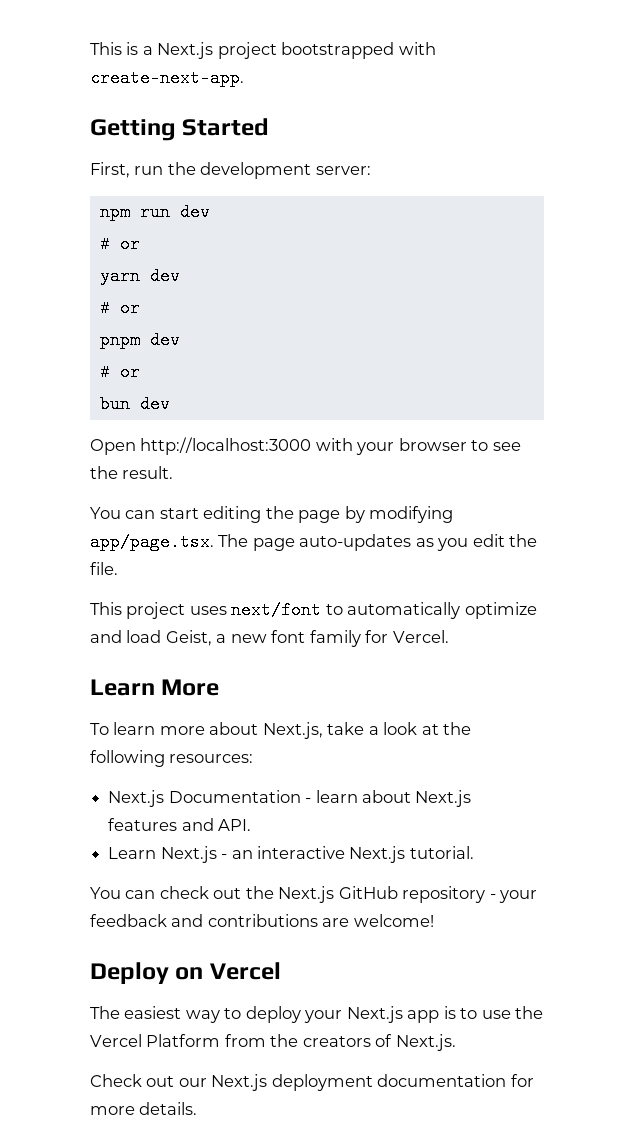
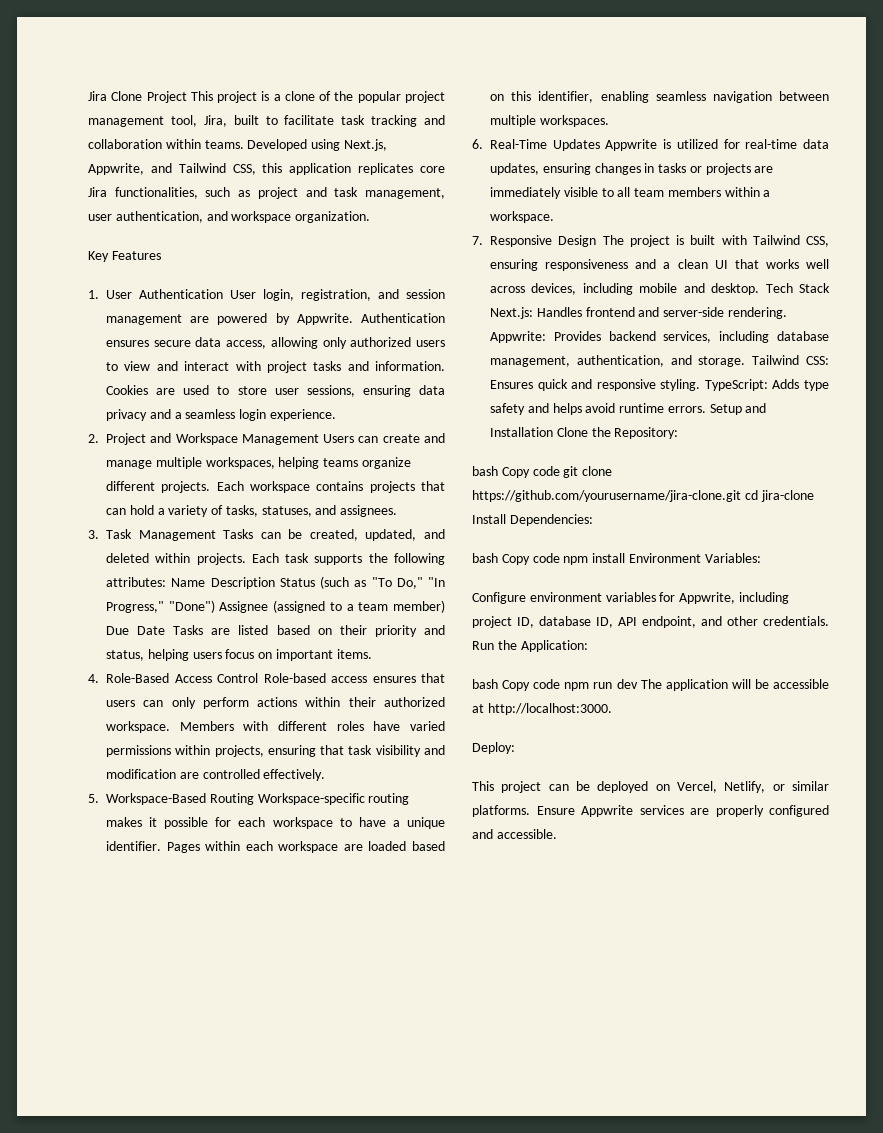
- This is a Next.js project bootstrapped with create-next-app.
- Getting Started
- First, run the development server:
- npm run dev
- # or
- yarn dev
- # or
- pnpm dev
- # or
- bun dev
- Open http://localhost:3000 with your browser to see the result.
- You can start editing the page by modifying app/page.tsx. The page auto-updates as you edit the file.
- This project uses next/font to automatically optimize and load Geist, a new font family for Vercel.
- Learn More
- To learn more about Next.js, take a look at the following resources:
- Next.js Documentation - learn about Next.js features and API.
- Learn Next.js - an interactive Next.js tutorial.
- You can check out the Next.js GitHub repository - your feedback and contributions are welcome!
- Deploy on Vercel
- The easiest way to deploy your Next.js app is to use the Vercel Platform from the creators of Next.js.
- Check out our Next.js deployment documentation for more details.
+ Jira Clone Project This project is a clone of the popular project management tool, Jira, built to facilitate task tracking and collaboration within teams. Developed using Next.js, Appwrite, and Tailwind CSS, this application replicates core Jira functionalities, such as project and task management, user authentication, and workspace organization.
+ Key Features
+ 1. User Authentication User login, registration, and session management are powered by Appwrite. Authentication ensures secure data access, allowing only authorized users to view and interact with project tasks and information. Cookies are used to store user sessions, ensuring data privacy and a seamless login experience.
+ 2. Project and Workspace Management Users can create and manage multiple workspaces, helping teams organize different projects. Each workspace contains projects that can hold a variety of tasks, statuses, and assignees.
+ 3. Task Management Tasks can be created, updated, and deleted within projects. Each task supports the following attributes: Name Description Status (such as "To Do," "In Progress," "Done") Assignee (assigned to a team member) Due Date Tasks are listed based on their priority and status, helping users focus on important items.
+ 4. Role-Based Access Control Role-based access ensures that users can only perform actions within their authorized workspace. Members with different roles have varied permissions within projects, ensuring that task visibility and modification are controlled effectively.
+ 5. Workspace-Based Routing Workspace-specific routing makes it possible for each workspace to have a unique identifier. Pages within each workspace are loaded based on this identifier, enabling seamless navigation between multiple workspaces.
+ 6. Real-Time Updates Appwrite is utilized for real-time data updates, ensuring changes in tasks or projects are immediately visible to all team members within a workspace.
+ 7. Responsive Design The project is built with Tailwind CSS, ensuring responsiveness and a clean UI that works well across devices, including mobile and desktop. Tech Stack Next.js: Handles frontend and server-side rendering. Appwrite: Provides backend services, including database management, authentication, and storage. Tailwind CSS: Ensures quick and responsive styling. TypeScript: Adds type safety and helps avoid runtime errors. Setup and Installation Clone the Repository:
+ bash Copy code git clone https://github.com/yourusername/jira-clone.git cd jira-clone Install Dependencies:
+ bash Copy code npm install Environment Variables:
+ Configure environment variables for Appwrite, including project ID, database ID, API endpoint, and other credentials. Run the Application:
+ bash Copy code npm run dev The application will be accessible at http://localhost:3000.
+ Deploy:
+ This project can be deployed on Vercel, Netlify, or similar platforms. Ensure Appwrite services are properly configured and accessible.

